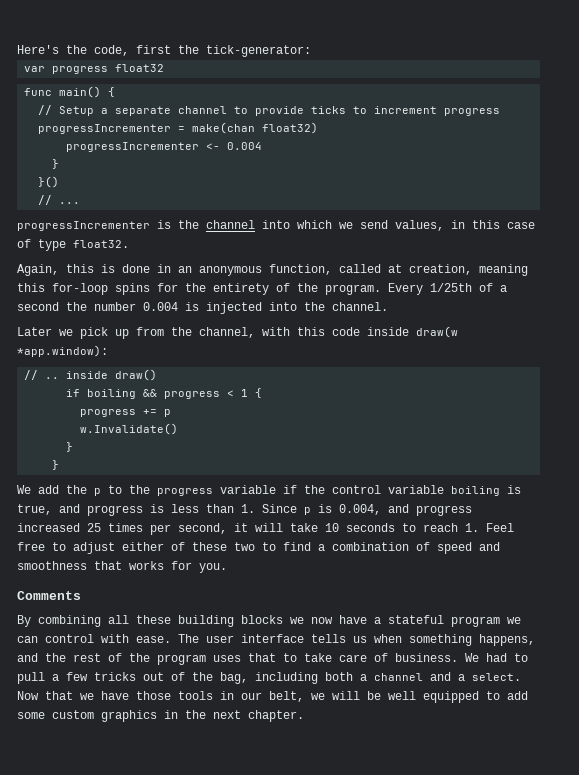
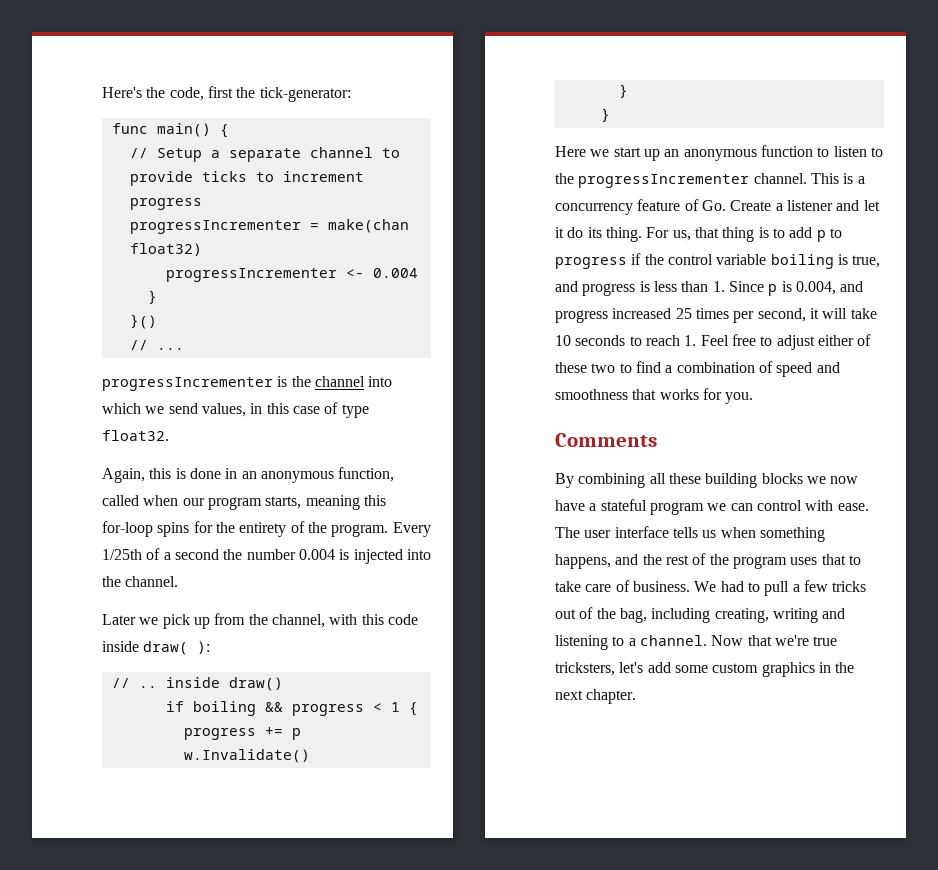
- var progress float32
- Again, this is done in an anonymous function, called at creation, meaning this for-loop spins for the entirety of the program.
+ Again, this is done in an anonymous function, called when our program starts, meaning this for-loop spins for the entirety of the program.
- Later we pick up from the channel, with this code inside draw(w *app.window):
+ Later we pick up from the channel, with this code inside draw( ):
- We add the p to the progress variable if the control variable boiling is true, and progress is less than 1. Since p is 0.004, and progress increased 25 times per second, it will take 10 seconds to reach 1. Feel free to adjust either of these two to find a combination of speed and smoothness that works for you.
+ Here we start up an anonymous function to listen to the progressIncrementer channel. This is a concurrency feature of Go. Create a listener and let it do its thing. For us, that thing is to add p to progress if the control variable boiling is true, and progress is less than 1. Since p is 0.004, and progress increased 25 times per second, it will take 10 seconds to reach 1. Feel free to adjust either of these two to find a combination of speed and smoothness that works for you.
- We had to pull a few tricks out of the bag, including both a channel and a select. Now that we have those tools in our belt, we will be well equipped to add some custom graphics in the next chapter.
+ We had to pull a few tricks out of the bag, including creating, writing and listening to a channel. Now that we're true tricksters, let's add some custom graphics in the next chapter.

